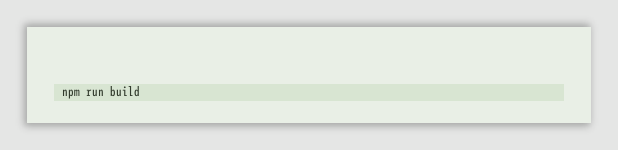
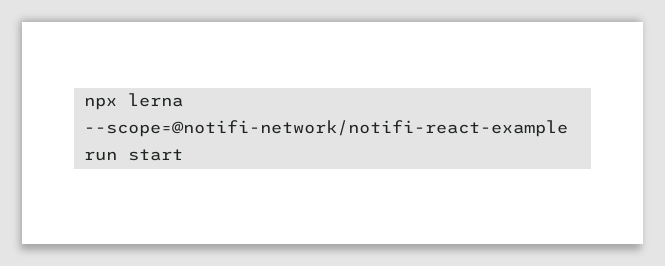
- npm run build
+ npx lerna --scope=@notifi-network/notifi-react-example run start

